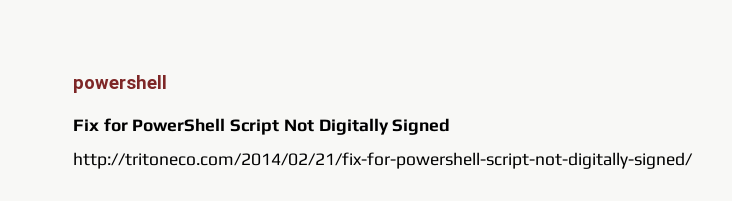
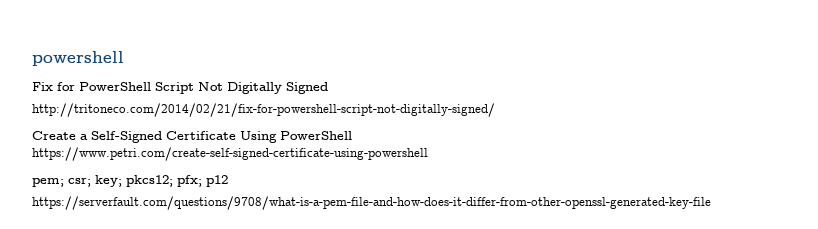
+ Create a Self-Signed Certificate Using PowerShell
+ https://www.petri.com/create-self-signed-certificate-using-powershell
+ pem; csr; key; pkcs12; pfx; p12
+ https://serverfault.com/questions/9708/what-is-a-pem-file-and-how-does-it-differ-from-other-openssl-generated-key-file

